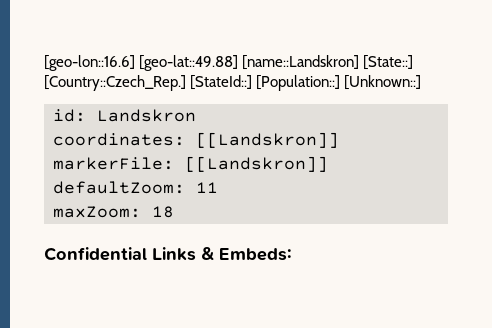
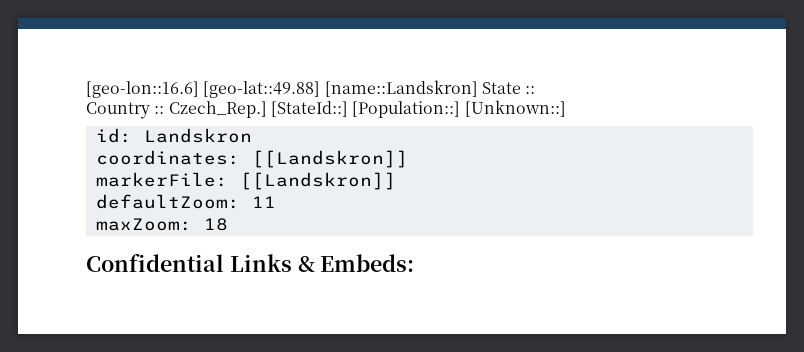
- [geo-lon::16.6] [geo-lat::49.88] [name::Landskron] [State::] [Country::Czech_Rep.]
+ [geo-lon::16.6] [geo-lat::49.88] [name::Landskron] State ::
+ Country :: Czech_Rep.]

